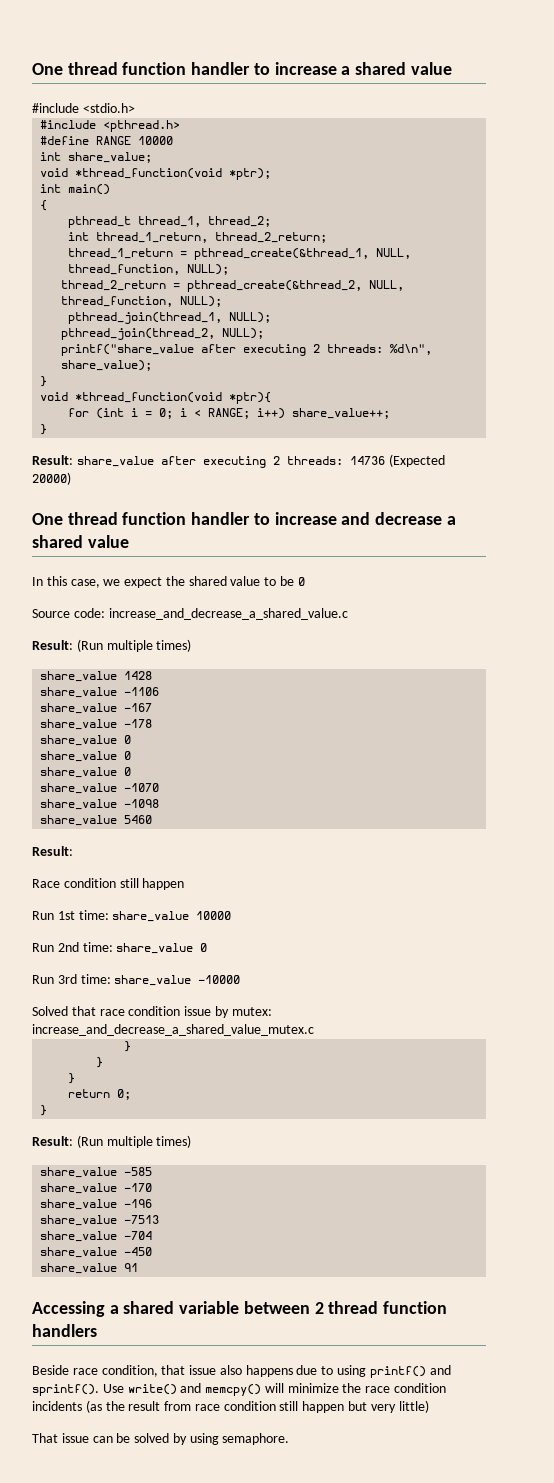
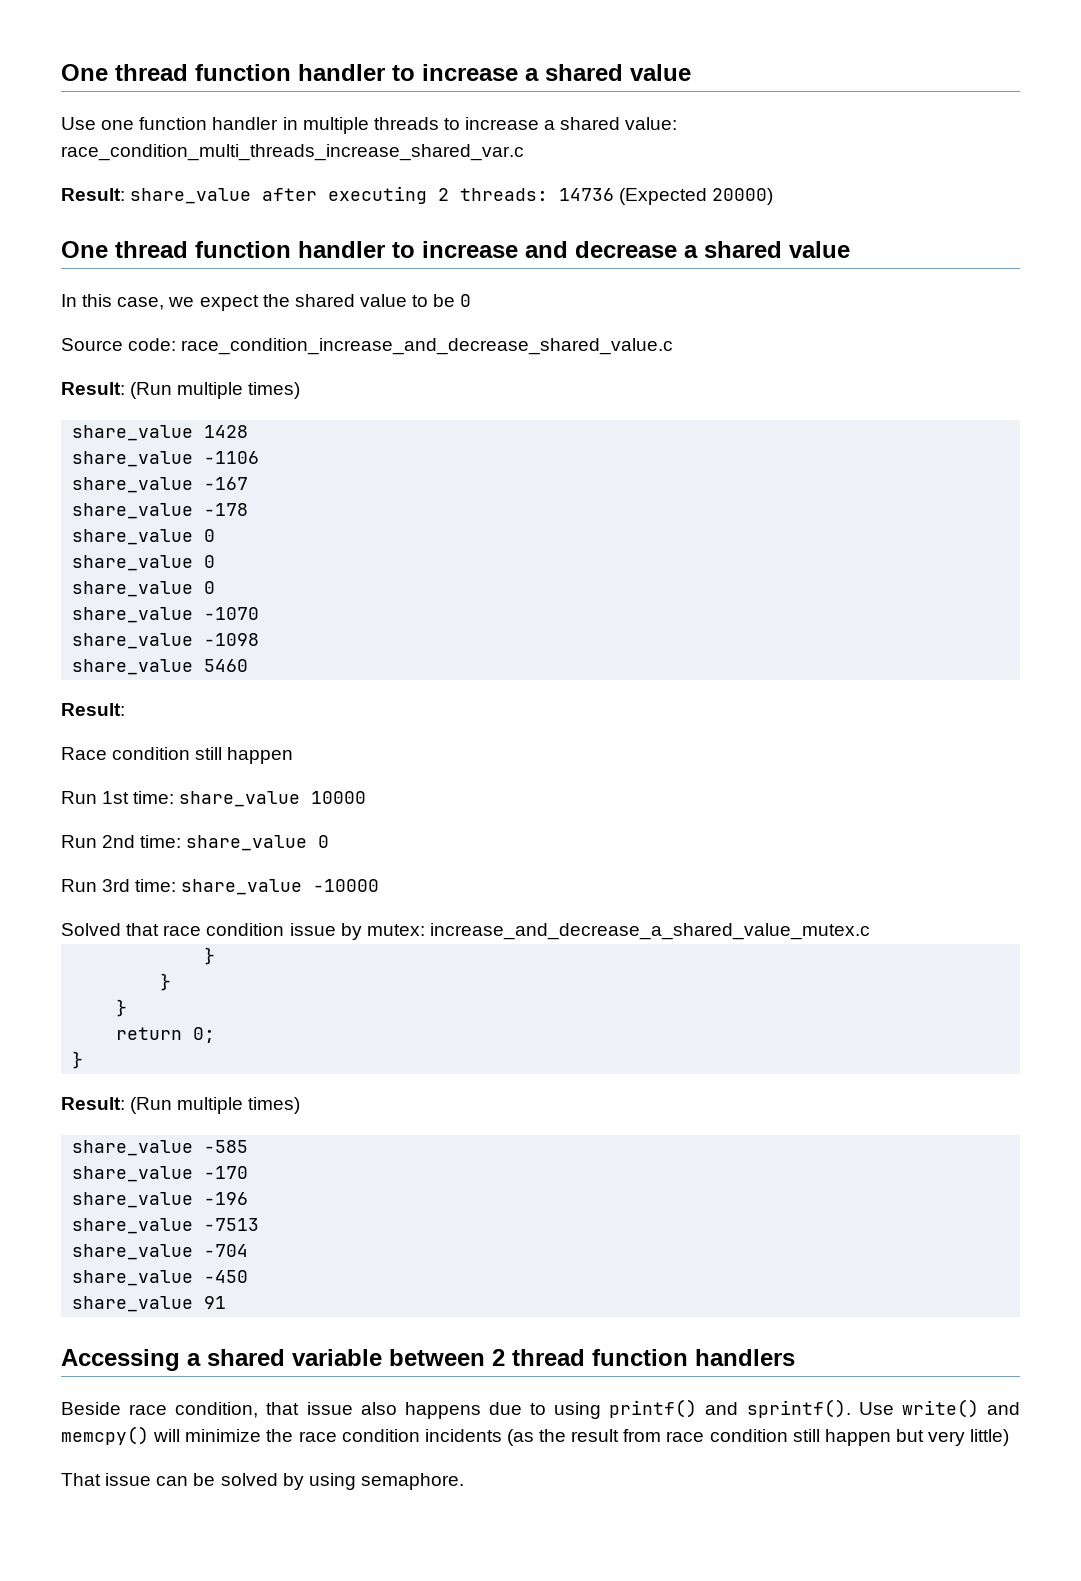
- #include <stdio.h>
- #include <pthread.h>
- #define RANGE 10000
- int share_value;
- void *thread_function(void *ptr);
- int main()
- {
- pthread_t thread_1, thread_2;
- int thread_1_return, thread_2_return;
- thread_1_return = pthread_create(&thread_1, NULL, thread_function, NULL);
- thread_2_return = pthread_create(&thread_2, NULL, thread_function, NULL);
- pthread_join(thread_1, NULL);
- pthread_join(thread_2, NULL);
- printf("share_value after executing 2 threads: %d\n", share_value);
- }
- void *thread_function(void *ptr){
- for (int i = 0; i < RANGE; i++) share_value++;
- }
+ Use one function handler in multiple threads to increase a shared value: race_condition_multi_threads_increase_shared_var.c
- Source code: increase_and_decrease_a_shared_value.c
+ Source code: race_condition_increase_and_decrease_shared_value.c

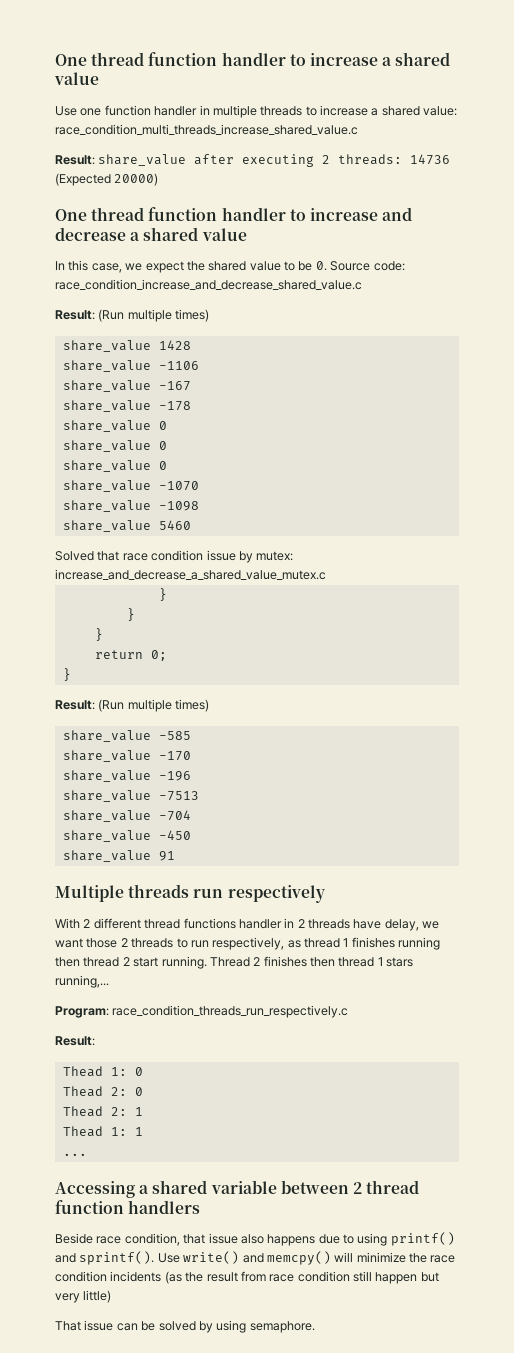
- Use one function handler in multiple threads to increase a shared value: race_condition_multi_threads_increase_shared_var.c
+ Use one function handler in multiple threads to increase a shared value: race_condition_multi_threads_increase_shared_value.c
- In this case, we expect the shared value to be 0
- Source code: race_condition_increase_and_decrease_shared_value.c
+ In this case, we expect the shared value to be 0. Source code: race_condition_increase_and_decrease_shared_value.c
  share_value 5460
- Result:
- Race condition still happen
- Run 1st time: share_value 10000
- Run 2nd time: share_value 0
- Run 3rd time: share_value -10000
+ Multiple threads run respectively
+ With 2 different thread functions handler in 2 threads have delay, we want those 2 threads to run respectively, as thread 1 finishes running then thread 2 start running. Thread 2 finishes then thread 1 stars running,...
+ Program: race_condition_threads_run_respectively.c
+ Result:
+ Thead 1: 0
+ Thead 2: 0
+ Thead 2: 1
+ Thead 1: 1
+ ...

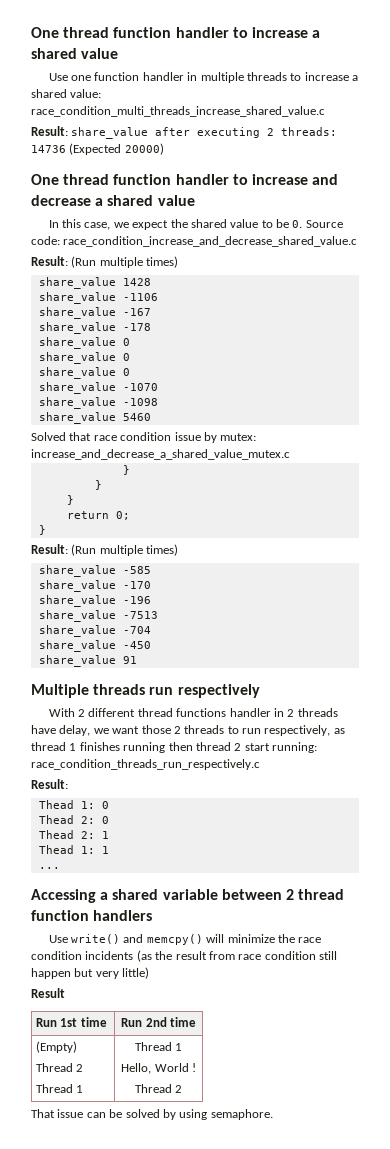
- With 2 different thread functions handler in 2 threads have delay, we want those 2 threads to run respectively, as thread 1 finishes running then thread 2 start running. Thread 2 finishes then thread 1 stars running,...
- Program: race_condition_threads_run_respectively.c
+ With 2 different thread functions handler in 2 threads have delay, we want those 2 threads to run respectively, as thread 1 finishes running then thread 2 start running: race_condition_threads_run_respectively.c
- Beside race condition, that issue also happens due to using printf() and sprintf().
+ Result
+ Run 1st time | Run 2nd time
+ (Empty)
+ Thread 2
+ Thread 1 | Thread 1
+ Hello, World !
+ Thread 2

